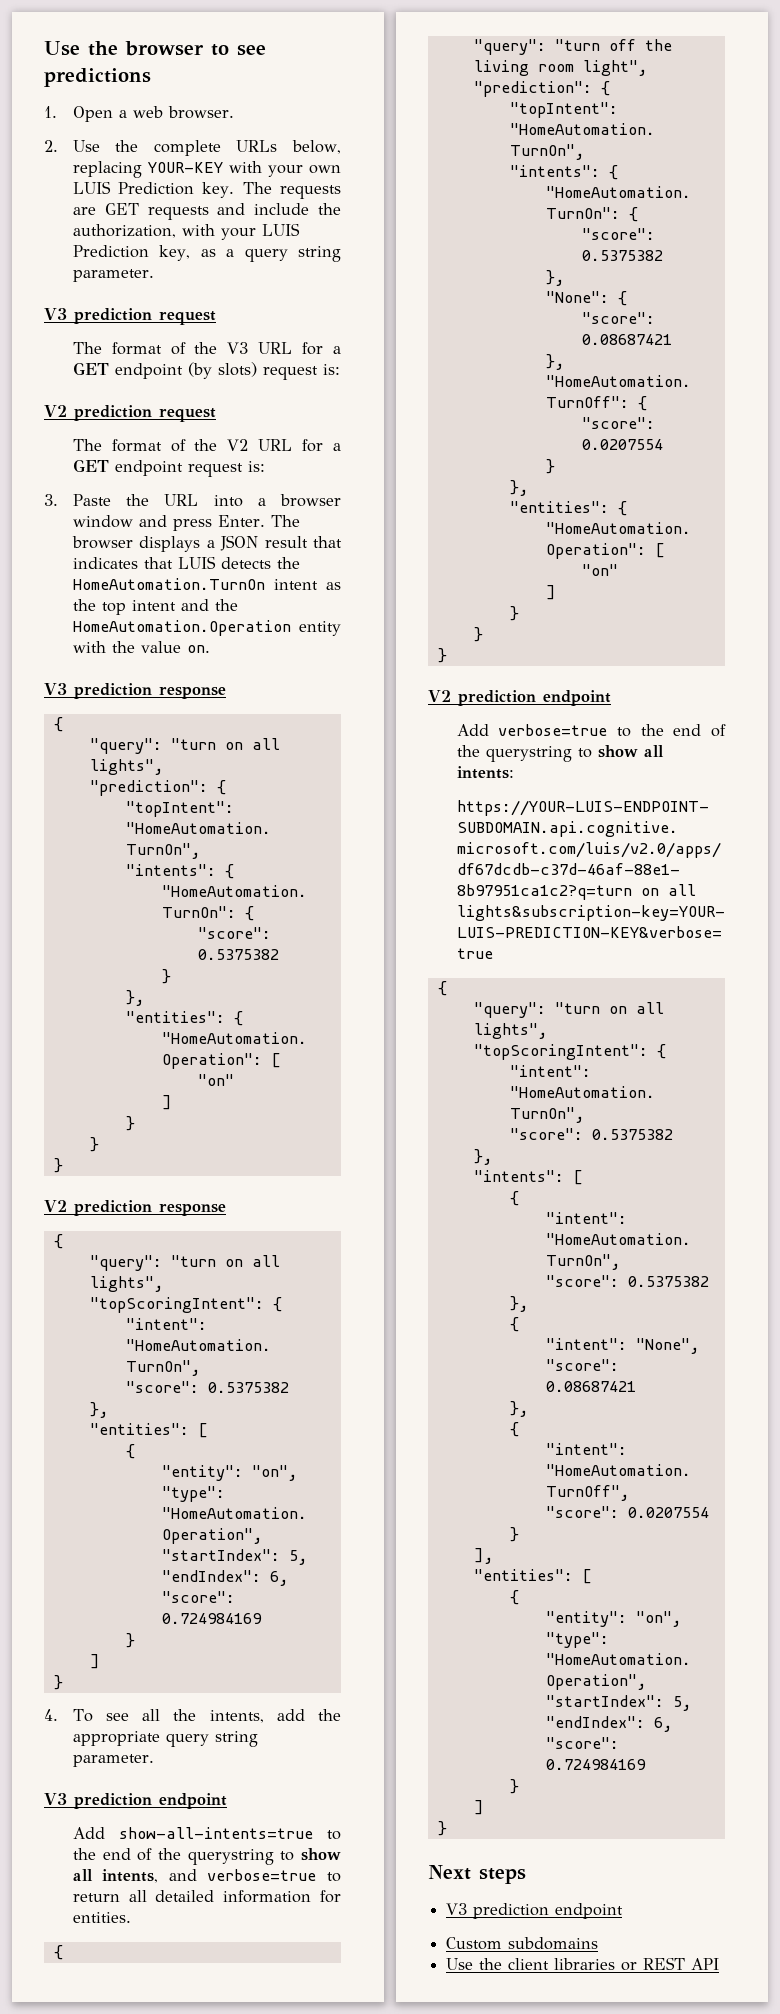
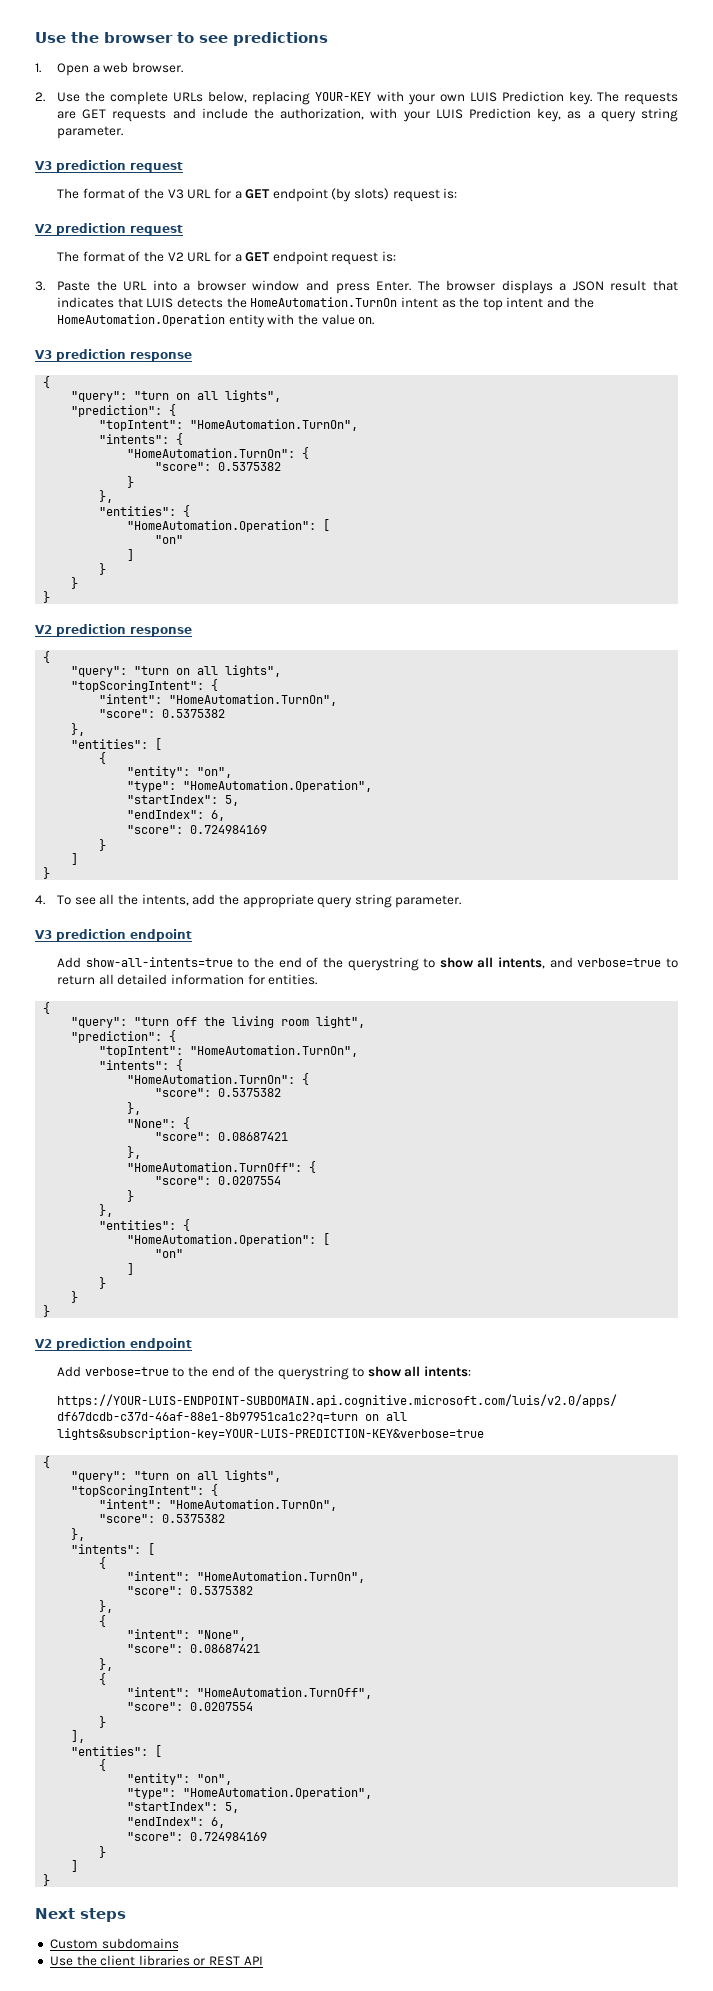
  Next steps
- V3 prediction endpoint

